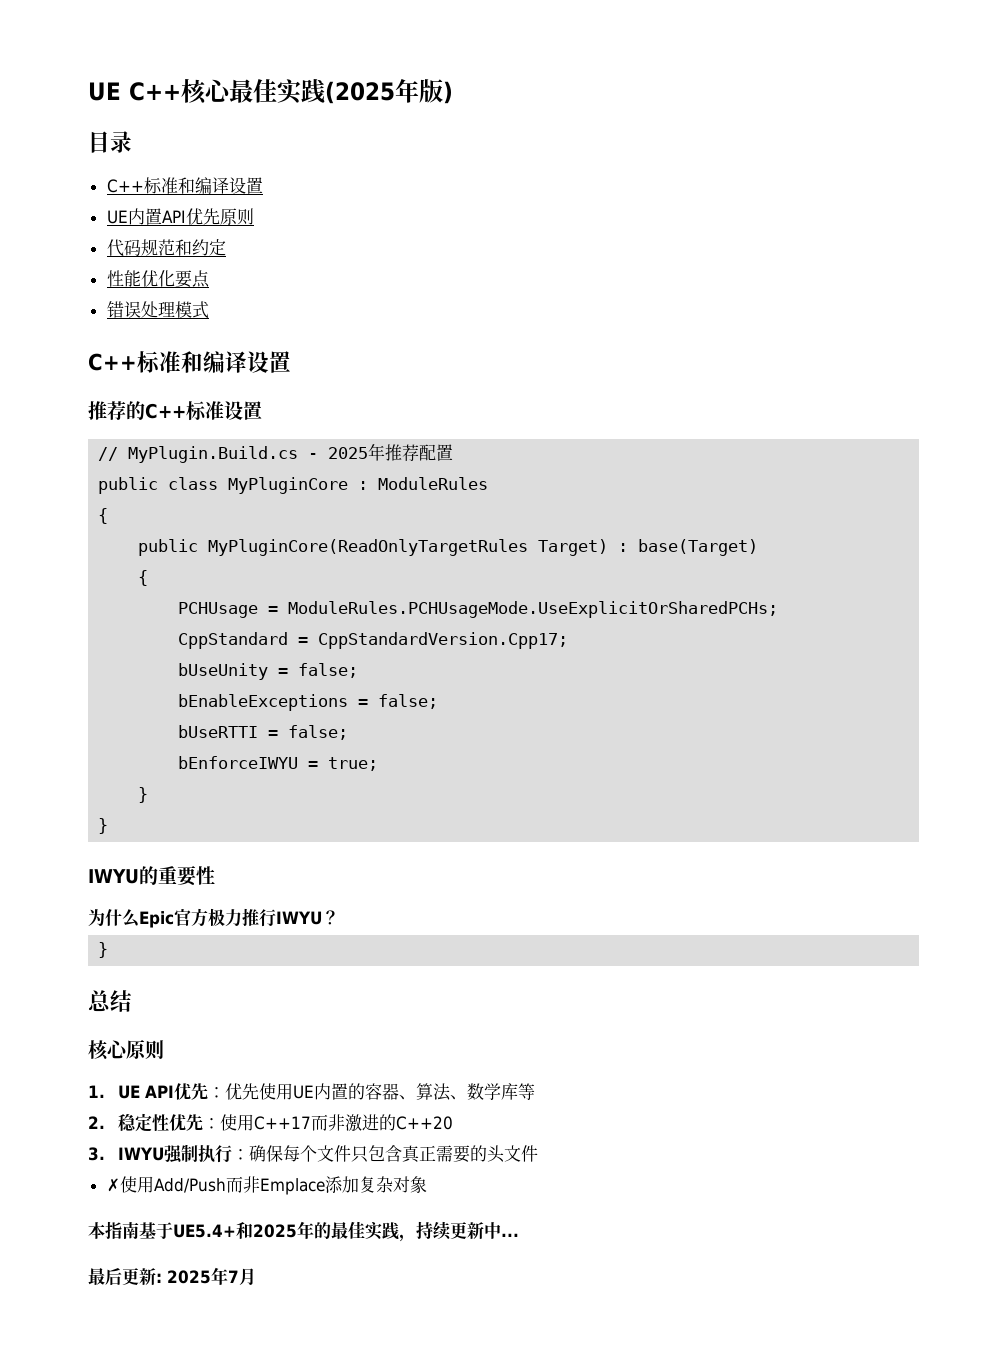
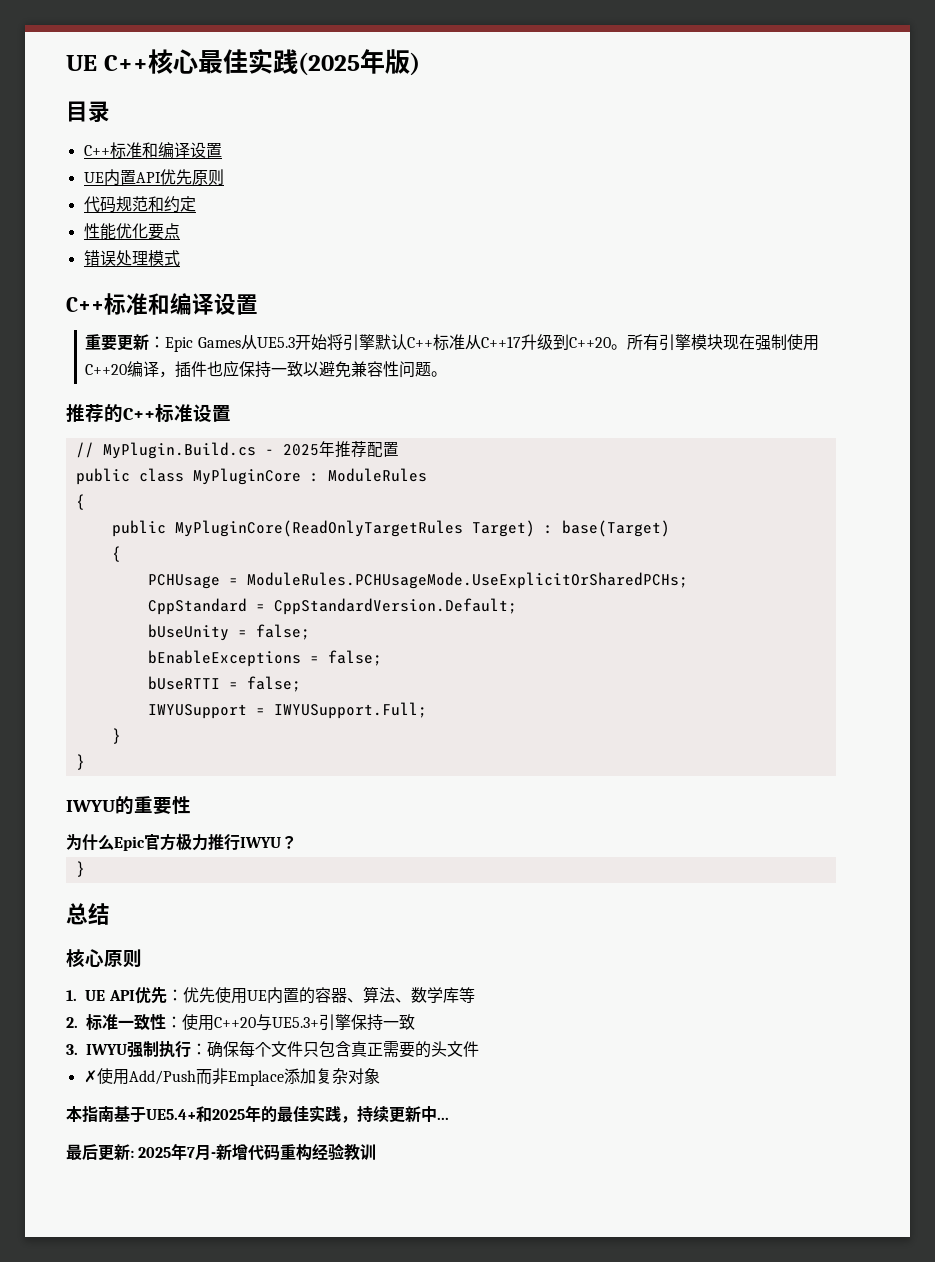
+ 重要更新：Epic Games从UE5.3开始将引擎默认C++标准从C++17升级到C++20。所有引擎模块现在强制使用C++20编译，插件也应保持一致以避免兼容性问题。
- CppStandard = CppStandardVersion.Cpp17;
+ CppStandard = CppStandardVersion.Default;
- bEnforceIWYU = true;
+ IWYUSupport = IWYUSupport.Full;
- 2.稳定性优先：使用C++17而非激进的C++20
+ 2.标准一致性：使用C++20与UE5.3+引擎保持一致
- 最后更新: 2025年7月
+ 最后更新: 2025年7月-新增代码重构经验教训

